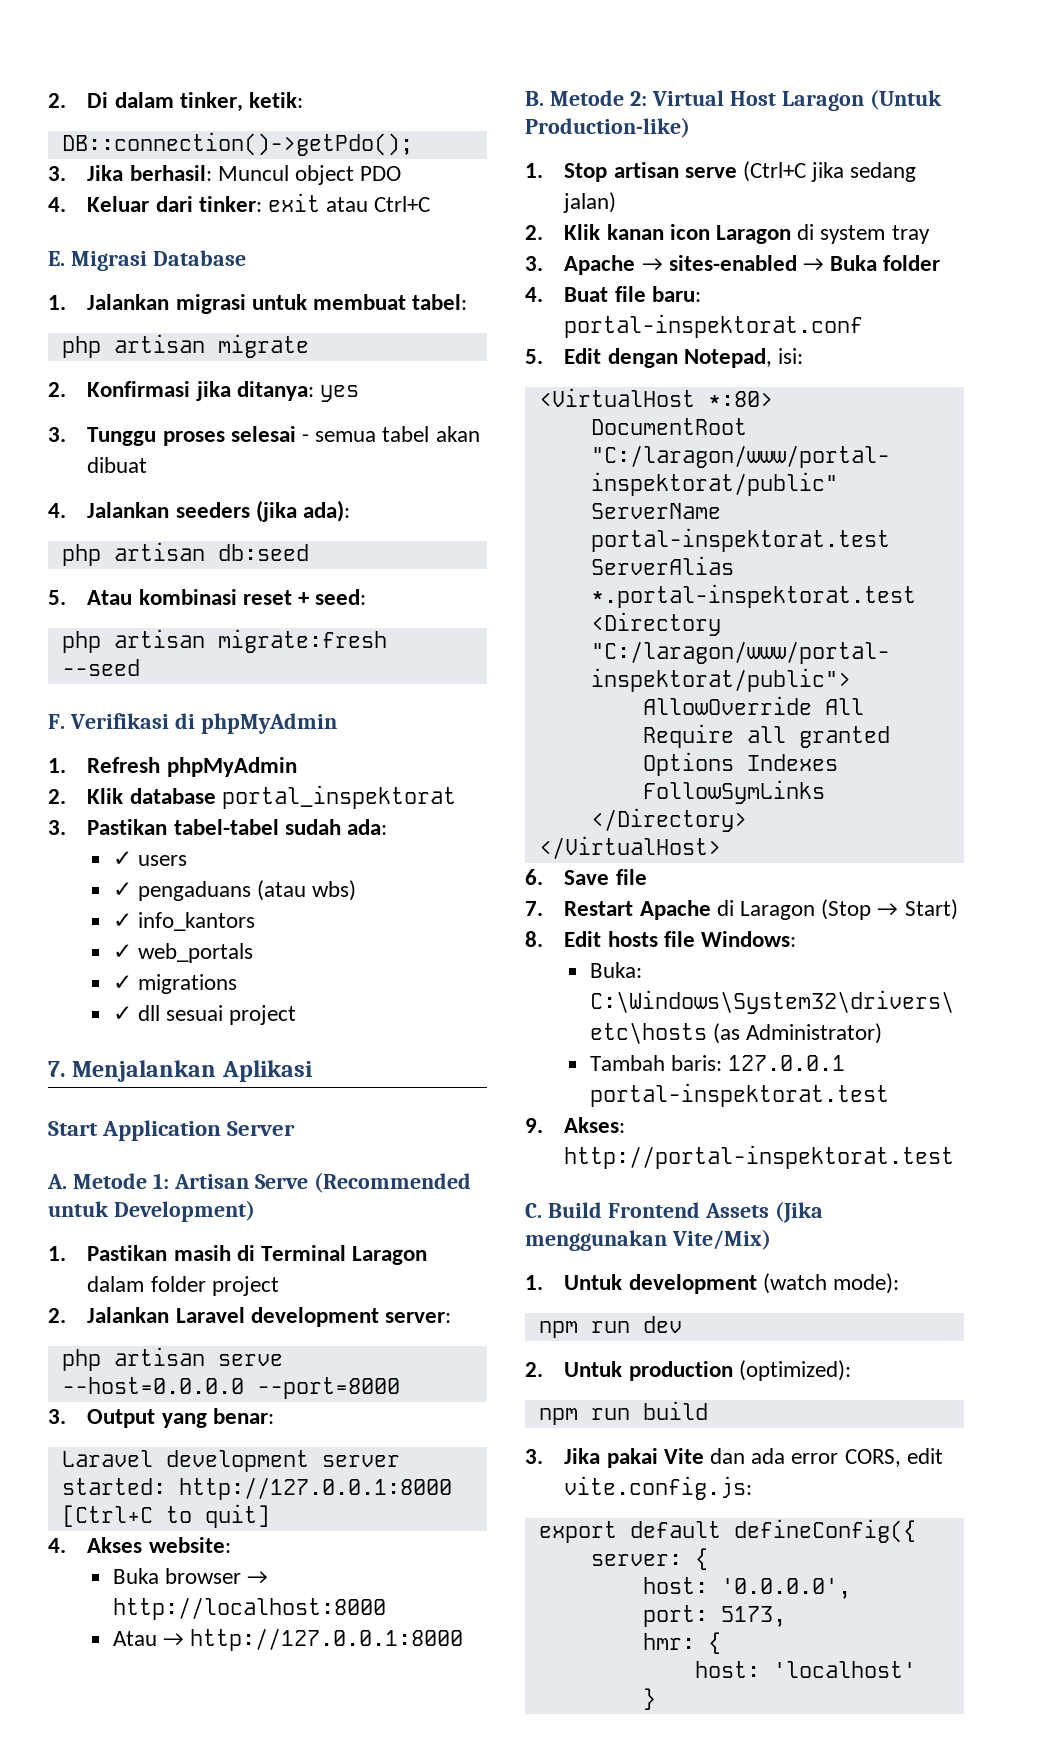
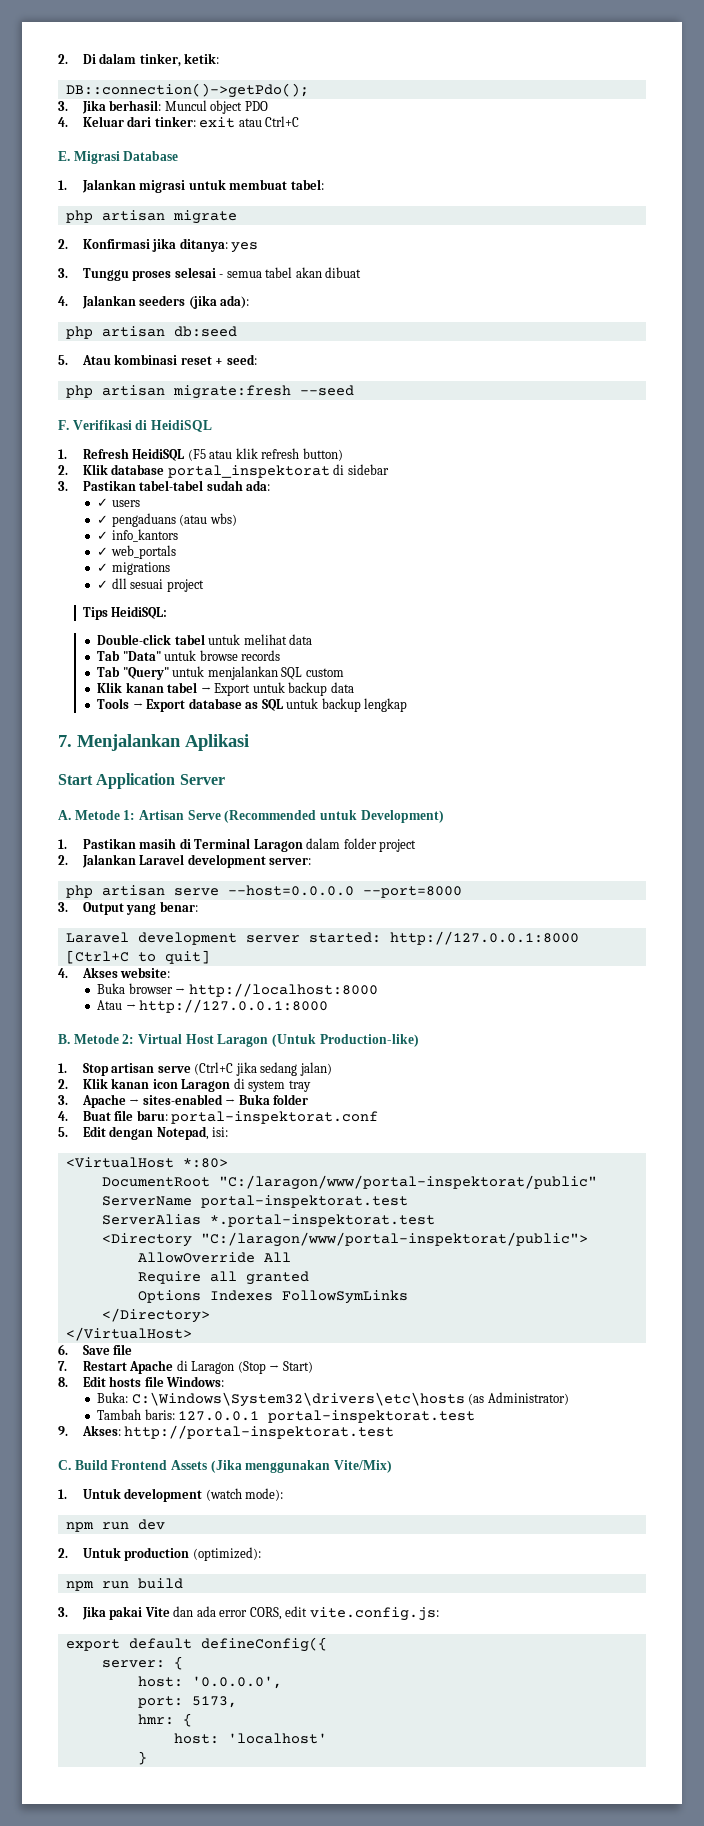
- F. Verifikasi di phpMyAdmin
+ F. Verifikasi di HeidiSQL
- 1. Refresh phpMyAdmin
+ 1. Refresh HeidiSQL (F5 atau klik refresh button)
- 2. Klik database portal_inspektorat
+ 2. Klik database portal_inspektorat di sidebar
+ Tips HeidiSQL:
+ Double-click tabel untuk melihat data
+ Tab "Data" untuk browse records
+ Tab "Query" untuk menjalankan SQL custom
+ Klik kanan tabel → Export untuk backup data
+ Tools → Export database as SQL untuk backup lengkap

